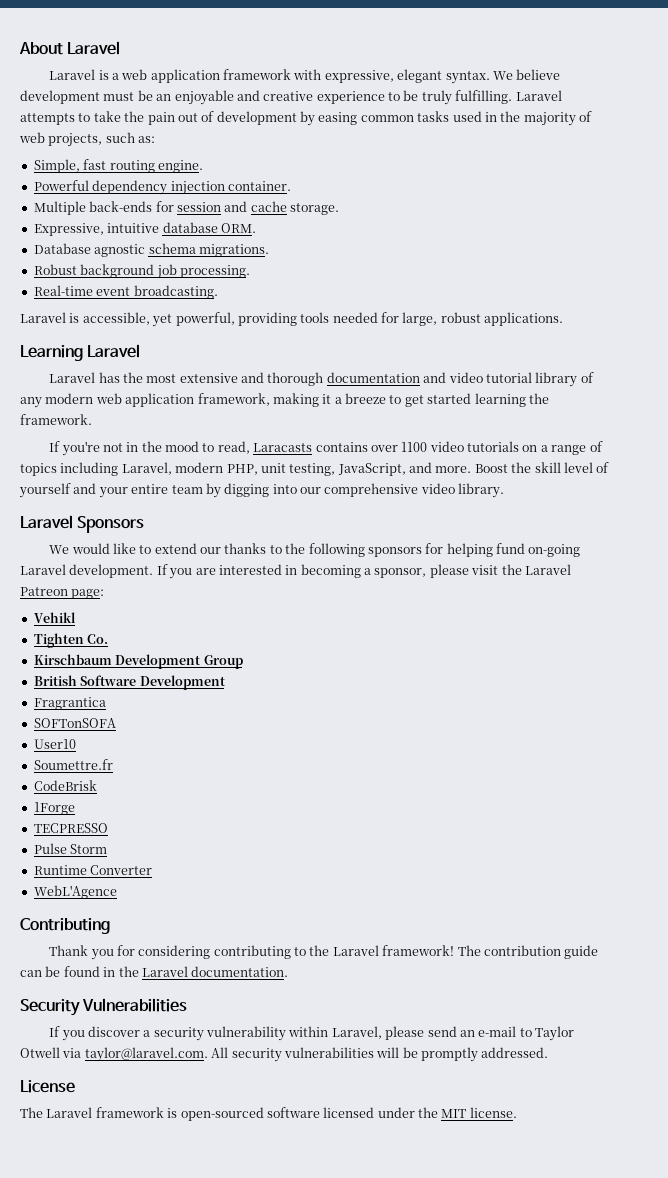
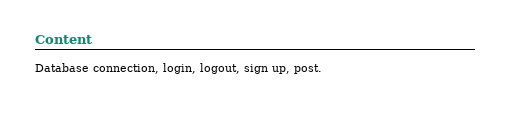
- About Laravel
- Laravel is a web application framework with expressive, elegant syntax. We believe development must be an enjoyable and creative experience to be truly fulfilling. Laravel attempts to take the pain out of development by easing common tasks used in the majority of web projects, such as:
- Simple, fast routing engine.
- Powerful dependency injection container.
- Multiple back-ends for session and cache storage.
- Expressive, intuitive database ORM.
- Database agnostic schema migrations.
- Robust background job processing.
- Real-time event broadcasting.
- Laravel is accessible, yet powerful, providing tools needed for large, robust applications.
- Learning Laravel
- Laravel has the most extensive and thorough documentation and video tutorial library of any modern web application framework, making it a breeze to get started learning the framework.
- If you're not in the mood to read, Laracasts contains over 1100 video tutorials on a range of topics including Laravel, modern PHP, unit testing, JavaScript, and more. Boost the skill level of yourself and your entire team by digging into our comprehensive video library.
- Laravel Sponsors
- We would like to extend our thanks to the following sponsors for helping fund on-going Laravel development. If you are interested in becoming a sponsor, please visit the Laravel Patreon page:
- Vehikl
- Tighten Co.
- Kirschbaum Development Group
- British Software Development
- Fragrantica
- SOFTonSOFA
- User10
- Soumettre.fr
- CodeBrisk
- 1Forge
- TECPRESSO
- Pulse Storm
- Runtime Converter
- WebL'Agence
- Contributing
- Thank you for considering contributing to the Laravel framework! The contribution guide can be found in the Laravel documentation.
- Security Vulnerabilities
- If you discover a security vulnerability within Laravel, please send an e-mail to Taylor Otwell via taylor@laravel.com. All security vulnerabilities will be promptly addressed.
- License
- The Laravel framework is open-sourced software licensed under the MIT license.
+ Content
+ Database connection, login, logout, sign up, post.

